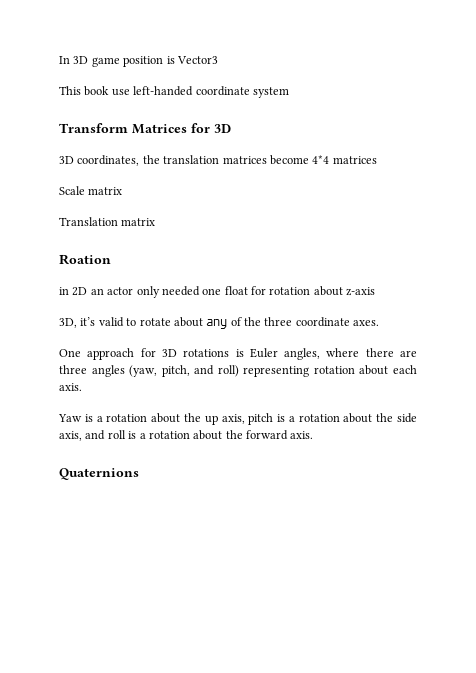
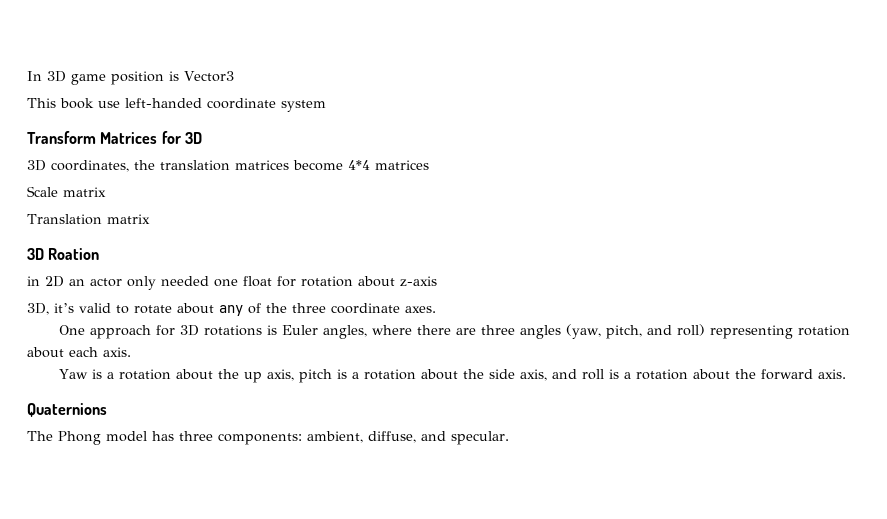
- Roation
+ 3D Roation
+ The Phong model has three components: ambient, diffuse, and specular.

